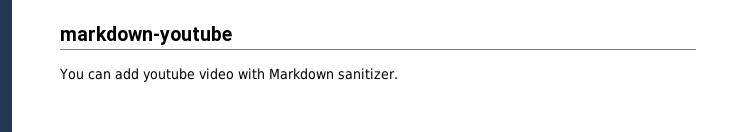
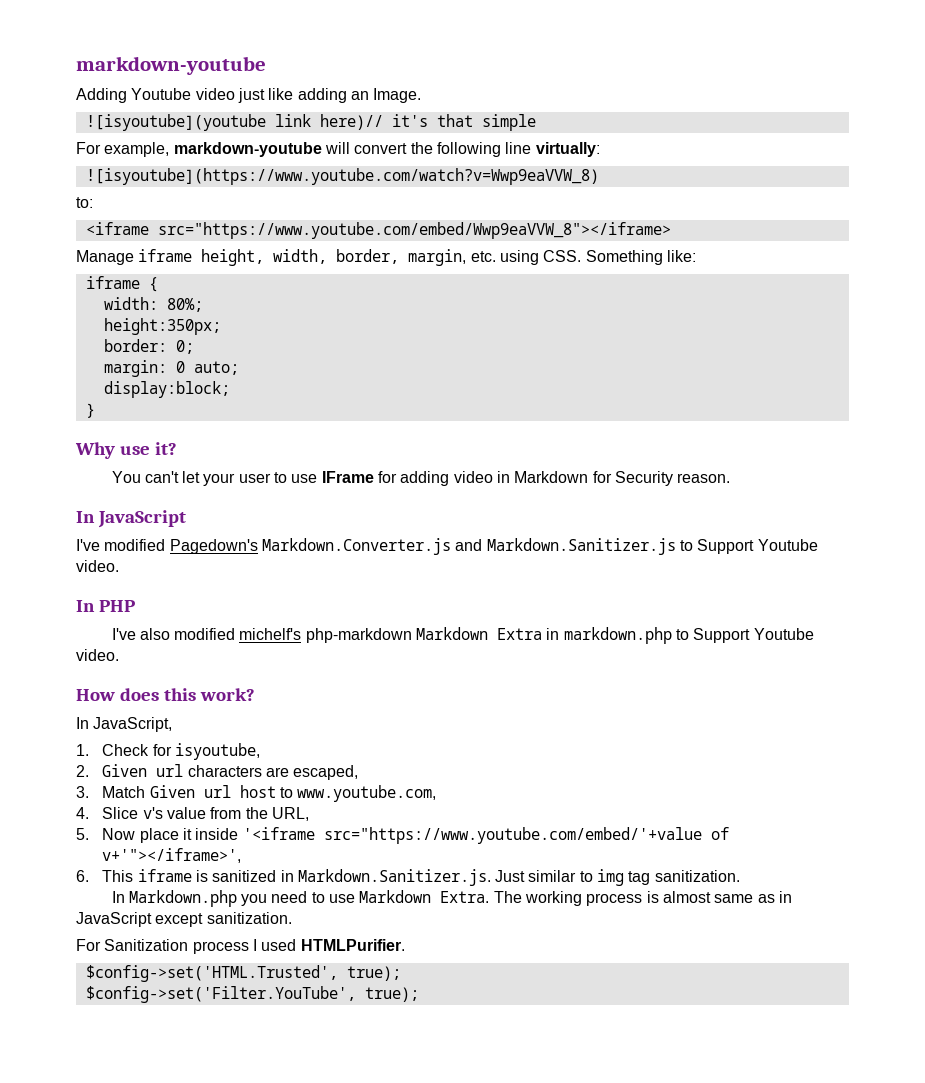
- You can add youtube video with Markdown sanitizer.
+ Adding Youtube video just like adding an Image.
+ ![isyoutube](youtube link here)// it's that simple
+ For example, markdown-youtube will convert the following line virtually:
+ ![isyoutube](https://www.youtube.com/watch?v=Wwp9eaVVW_8)
+ to:
+ <iframe src="https://www.youtube.com/embed/Wwp9eaVVW_8"></iframe>
+ Manage iframe height, width, border, margin, etc. using CSS. Something like:
+ iframe {
+ width: 80%;
+ height:350px;
+ border: 0;
+ margin: 0 auto;
+ display:block;
+ }
+ Why use it?
+ You can't let your user to use IFrame for adding video in Markdown for Security reason.
+ In JavaScript
+ I've modified Pagedown's Markdown.Converter.js and Markdown.Sanitizer.js to Support Youtube video.
+ In PHP
+ I've also modified michelf's php-markdown Markdown Extra in markdown.php to Support Youtube video.
+ How does this work?
+ In JavaScript,
+ 1. Check for isyoutube,
+ 2. Given url characters are escaped,
+ 3. Match Given url host to www.youtube.com,
+ 4. Slice v's value from the URL,
+ 5. Now place it inside '<iframe src="https://www.youtube.com/embed/'+value of v+'"></iframe>',
+ 6. This iframe is sanitized in Markdown.Sanitizer.js. Just similar to img tag sanitization.
+ In Markdown.php you need to use Markdown Extra. The working process is almost same as in JavaScript except sanitization.
+ For Sanitization process I used HTMLPurifier.
+ $config->set('HTML.Trusted', true);
+ $config->set('Filter.YouTube', true);

